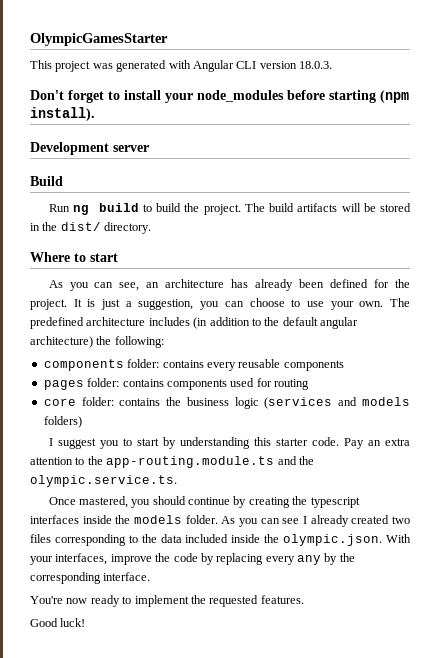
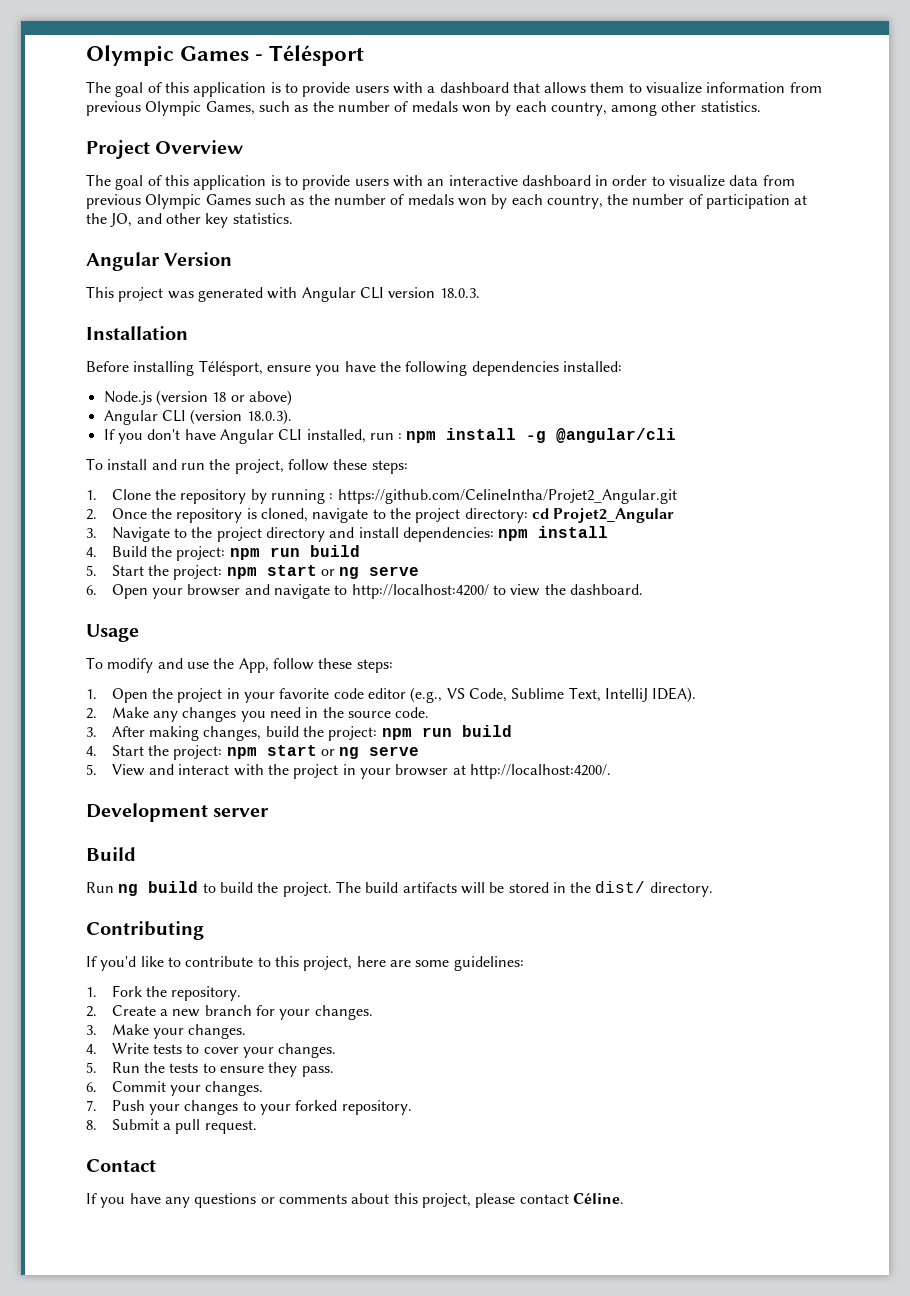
- OlympicGamesStarter
+ Olympic Games - Télésport
+ The goal of this application is to provide users with a dashboard that allows them to visualize information from previous Olympic Games, such as the number of medals won by each country, among other statistics.
+ Project Overview
+ The goal of this application is to provide users with an interactive dashboard in order to visualize data from previous Olympic Games such as the number of medals won by each country, the number of participation at the JO, and other key statistics.
+ Angular Version
- Don't forget to install your node_modules before starting (npm install).
+ Installation
+ Before installing Télésport, ensure you have the following dependencies installed:
+ Node.js (version 18 or above)
+ Angular CLI (version 18.0.3).
+ If you don't have Angular CLI installed, run : npm install -g @angular/cli
+ To install and run the project, follow these steps:
+ 1. Clone the repository by running : https://github.com/CelineIntha/Projet2_Angular.git
+ 2. Once the repository is cloned, navigate to the project directory: cd Projet2_Angular
+ 3. Navigate to the project directory and install dependencies: npm install
+ 4. Build the project: npm run build
+ 5. Start the project: npm start or ng serve
+ 6. Open your browser and navigate to http://localhost:4200/ to view the dashboard.
+ Usage
+ To modify and use the App, follow these steps:
+ 1. Open the project in your favorite code editor (e.g., VS Code, Sublime Text, IntelliJ IDEA).
+ 2. Make any changes you need in the source code.
+ 3. After making changes, build the project: npm run build
+ 4. Start the project: npm start or ng serve
+ 5. View and interact with the project in your browser at http://localhost:4200/.
- Where to start
- As you can see, an architecture has already been defined for the project. It is just a suggestion, you can choose to use your own. The predefined architecture includes (in addition to the default angular architecture) the following:
- components folder: contains every reusable components
- pages folder: contains components used for routing
- core folder: contains the business logic (services and models folders)
- I suggest you to start by understanding this starter code. Pay an extra attention to the app-routing.module.ts and the olympic.service.ts.
- Once mastered, you should continue by creating the typescript interfaces inside the models folder. As you can see I already created two files corresponding to the data included inside the olympic.json. With your interfaces, improve the code by replacing every any by the corresponding interface.
- You're now ready to implement the requested features.
- Good luck!
+ Contributing
+ If you'd like to contribute to this project, here are some guidelines:
+ 1. Fork the repository.
+ 2. Create a new branch for your changes.
+ 3. Make your changes.
+ 4. Write tests to cover your changes.
+ 5. Run the tests to ensure they pass.
+ 6. Commit your changes.
+ 7. Push your changes to your forked repository.
+ 8. Submit a pull request.
+ Contact
+ If you have any questions or comments about this project, please contact Céline.

